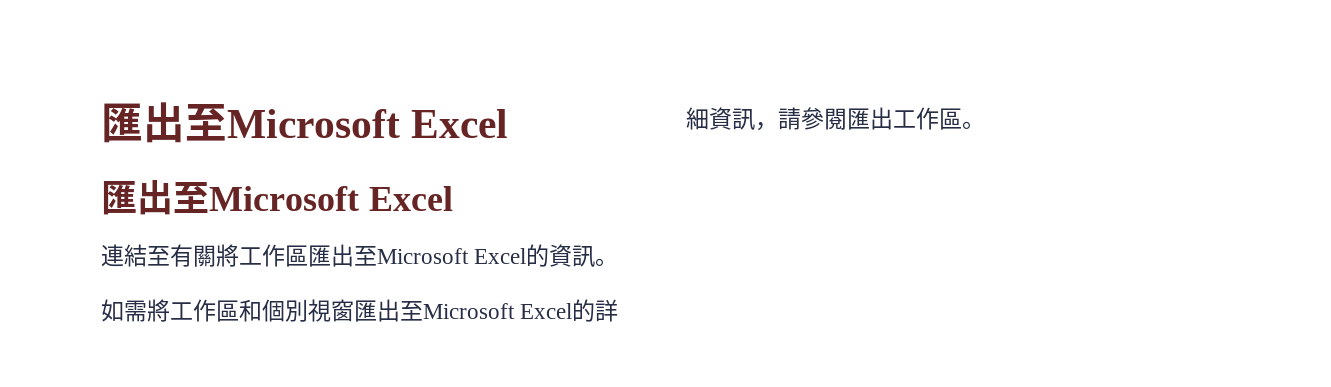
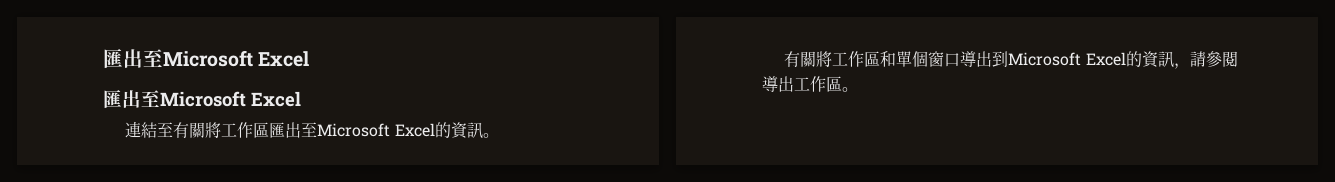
- 如需將工作區和個別視窗匯出至Microsoft Excel的詳細資訊，請參閱匯出工作區。
+ 有關將工作區和單個窗口導出到Microsoft Excel的資訊，請參閱導出工作區。

